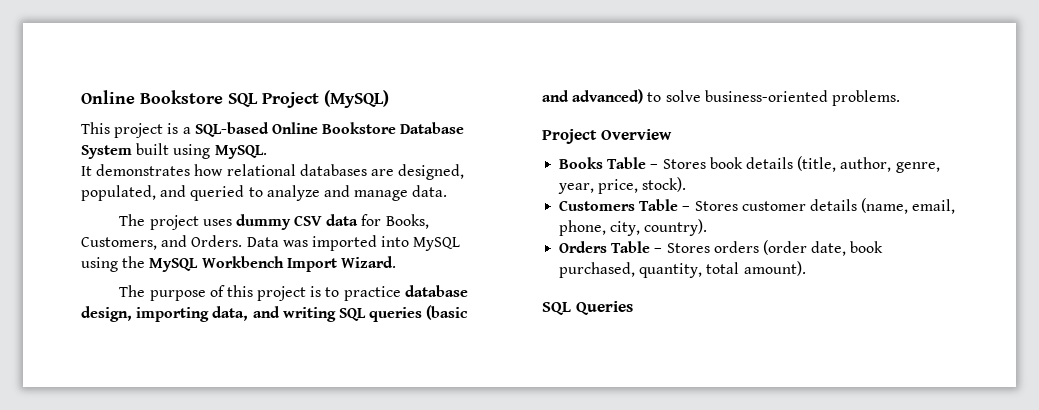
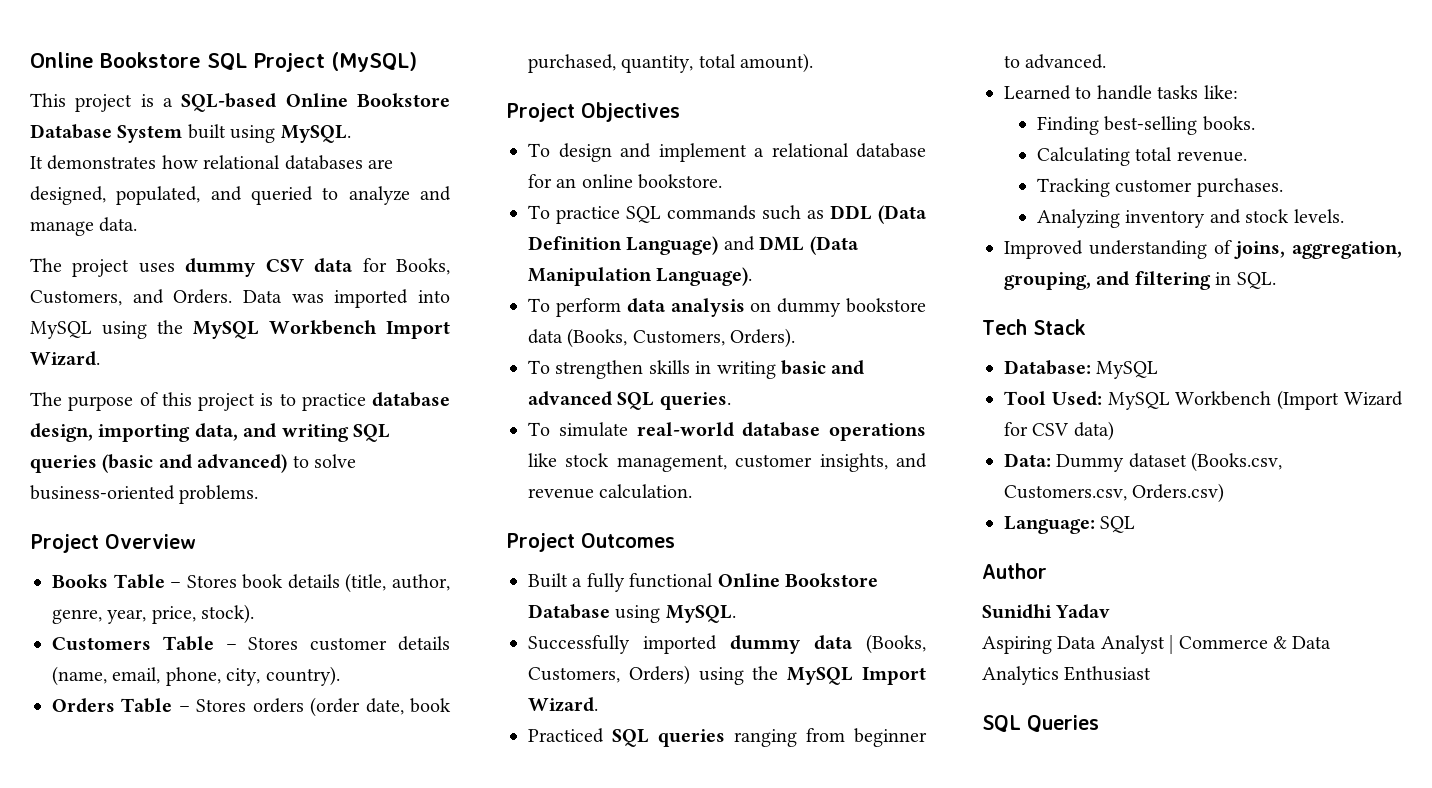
+ Project Objectives
+ To design and implement a relational database for an online bookstore.
+ To practice SQL commands such as DDL (Data Definition Language) and DML (Data Manipulation Language).
+ To perform data analysis on dummy bookstore data (Books, Customers, Orders).
+ To strengthen skills in writing basic and advanced SQL queries.
+ To simulate real-world database operations like stock management, customer insights, and revenue calculation.
+ Project Outcomes
+ Built a fully functional Online Bookstore Database using MySQL.
+ Successfully imported dummy data (Books, Customers, Orders) using the MySQL Import Wizard.
+ Practiced SQL queries ranging from beginner to advanced.
+ Learned to handle tasks like:
+ Finding best-selling books.
+ Calculating total revenue.
+ Tracking customer purchases.
+ Analyzing inventory and stock levels.
+ Improved understanding of joins, aggregation, grouping, and filtering in SQL.
+ Tech Stack
+ Database: MySQL
+ Tool Used: MySQL Workbench (Import Wizard for CSV data)
+ Data: Dummy dataset (Books.csv, Customers.csv, Orders.csv)
+ Language: SQL
+ Author
+ Sunidhi Yadav
+ Aspiring Data Analyst | Commerce & Data Analytics Enthusiast

